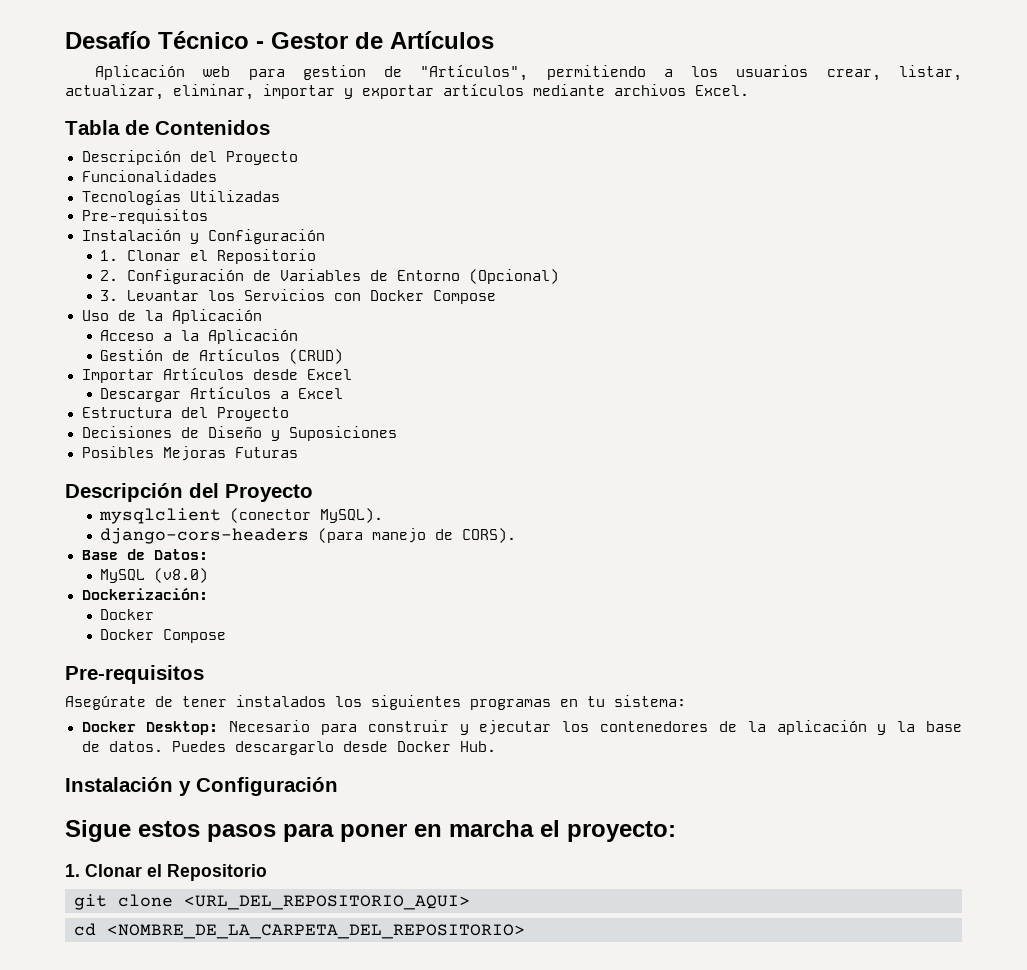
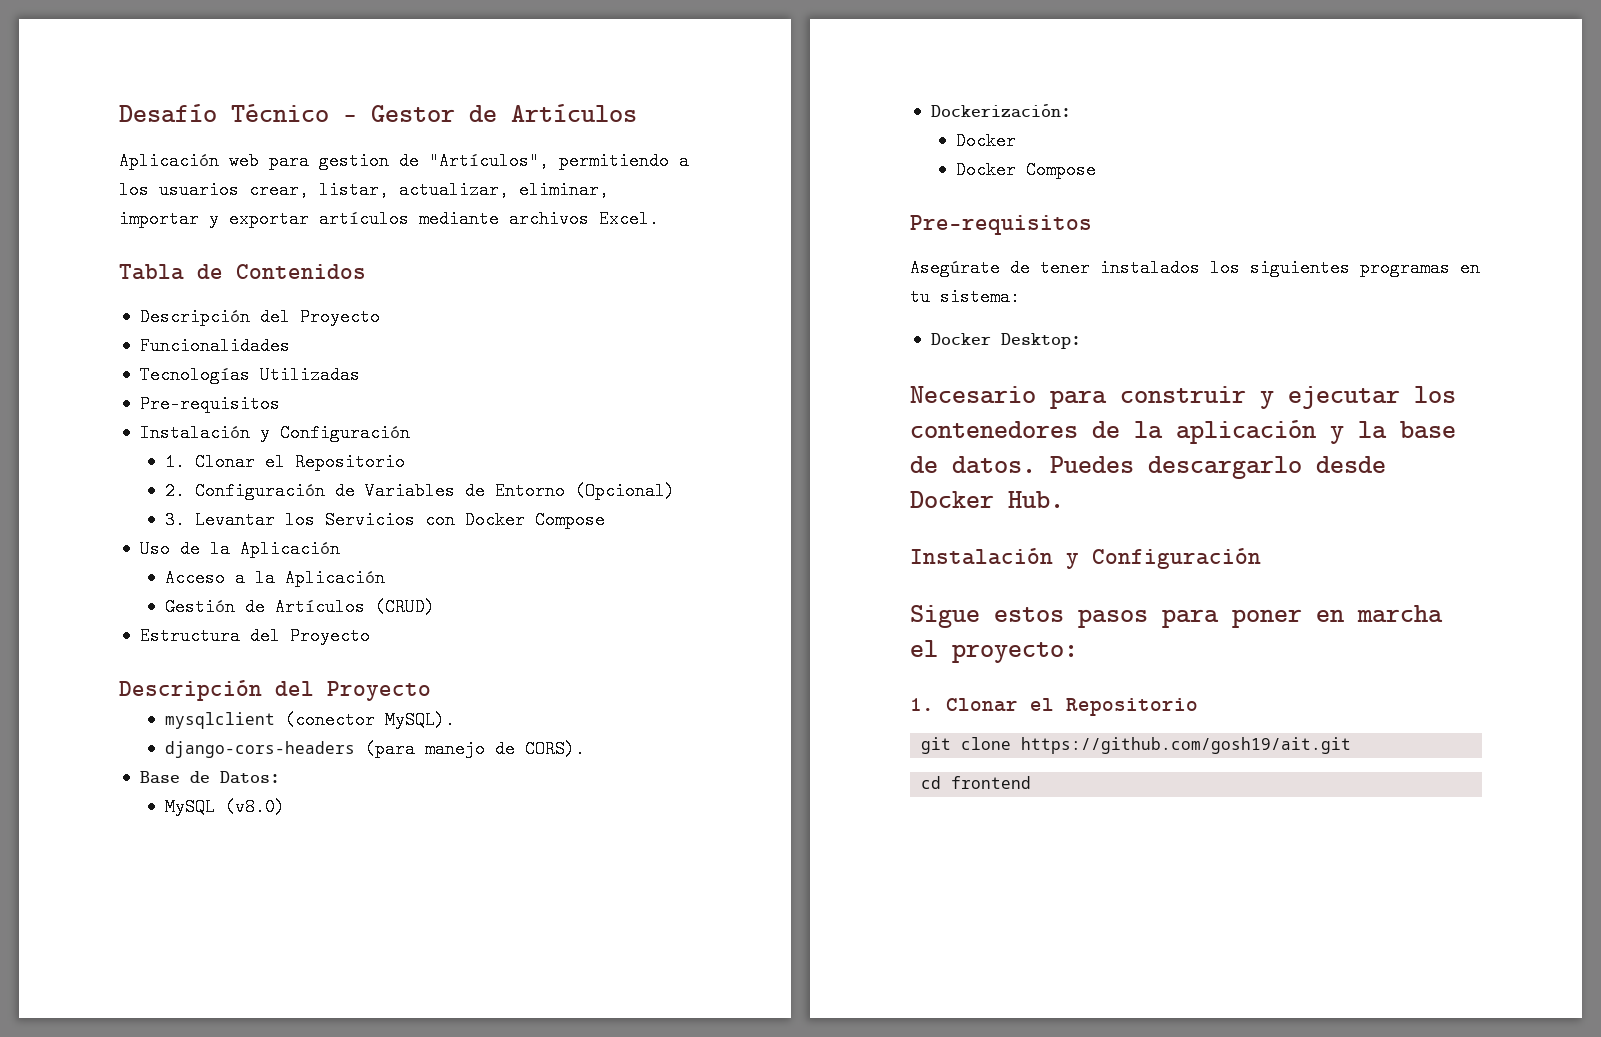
- Importar Artículos desde Excel
- Descargar Artículos a Excel
  Estructura del Proyecto
- Decisiones de Diseño y Suposiciones
- Posibles Mejoras Futuras
- Docker Desktop: Necesario para construir y ejecutar los contenedores de la aplicación y la base de datos.
+ Docker Desktop:
+ Necesario para construir y ejecutar los contenedores de la aplicación y la base de datos.
- git clone <URL_DEL_REPOSITORIO_AQUI>
+ git clone https://github.com/gosh19/ait.git
- cd <NOMBRE_DE_LA_CARPETA_DEL_REPOSITORIO>
+ cd frontend

